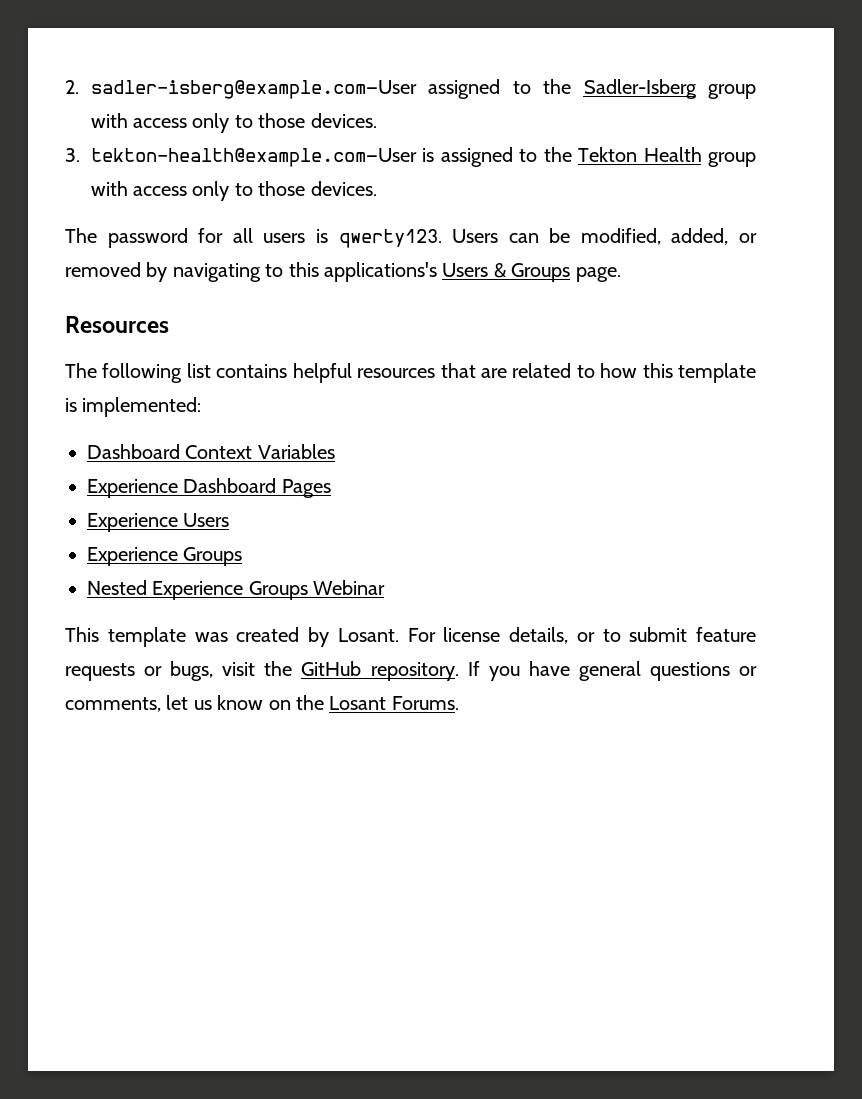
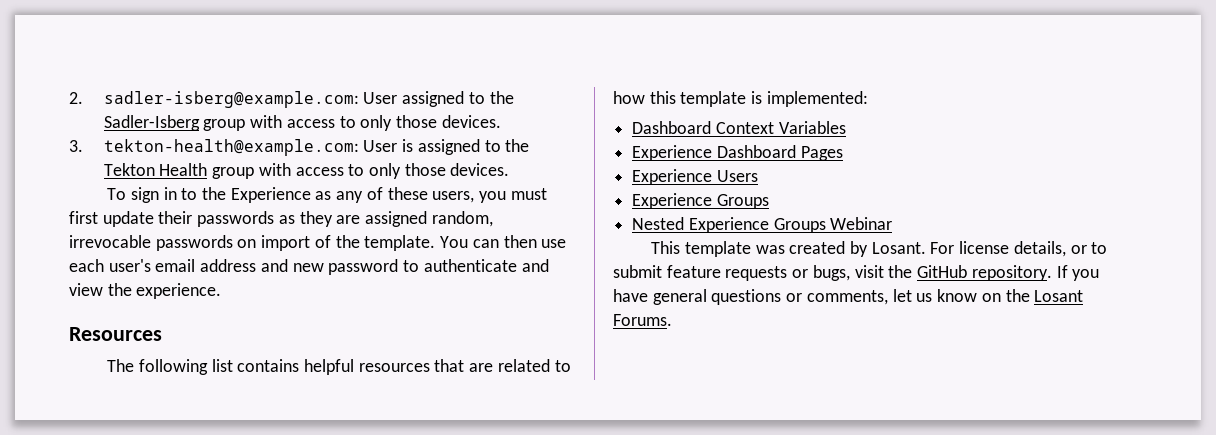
- 2. sadler-isberg@example.com—User assigned to the Sadler-Isberg group with access only to those devices.
+ 2. sadler-isberg@example.com: User assigned to the Sadler-Isberg group with access to only those devices.
- 3. tekton-health@example.com—User is assigned to the Tekton Health group with access only to those devices.
- The password for all users is qwerty123. Users can be modified, added, or removed by navigating to this applications's Users & Groups page.
+ 3. tekton-health@example.com: User is assigned to the Tekton Health group with access to only those devices.
+ To sign in to the Experience as any of these users, you must first update their passwords as they are assigned random, irrevocable passwords on import of the template. You can then use each user's email address and new password to authenticate and view the experience.

